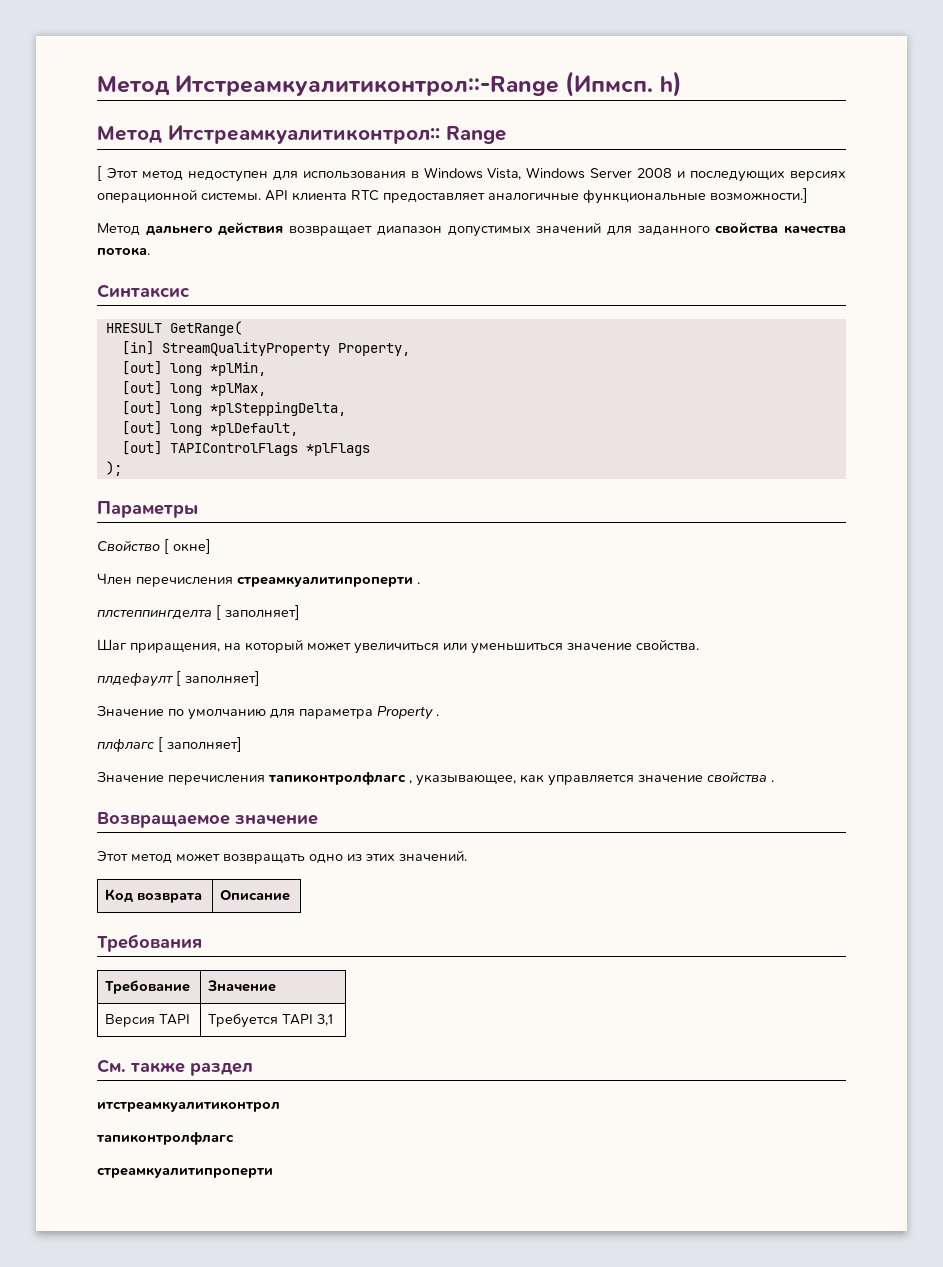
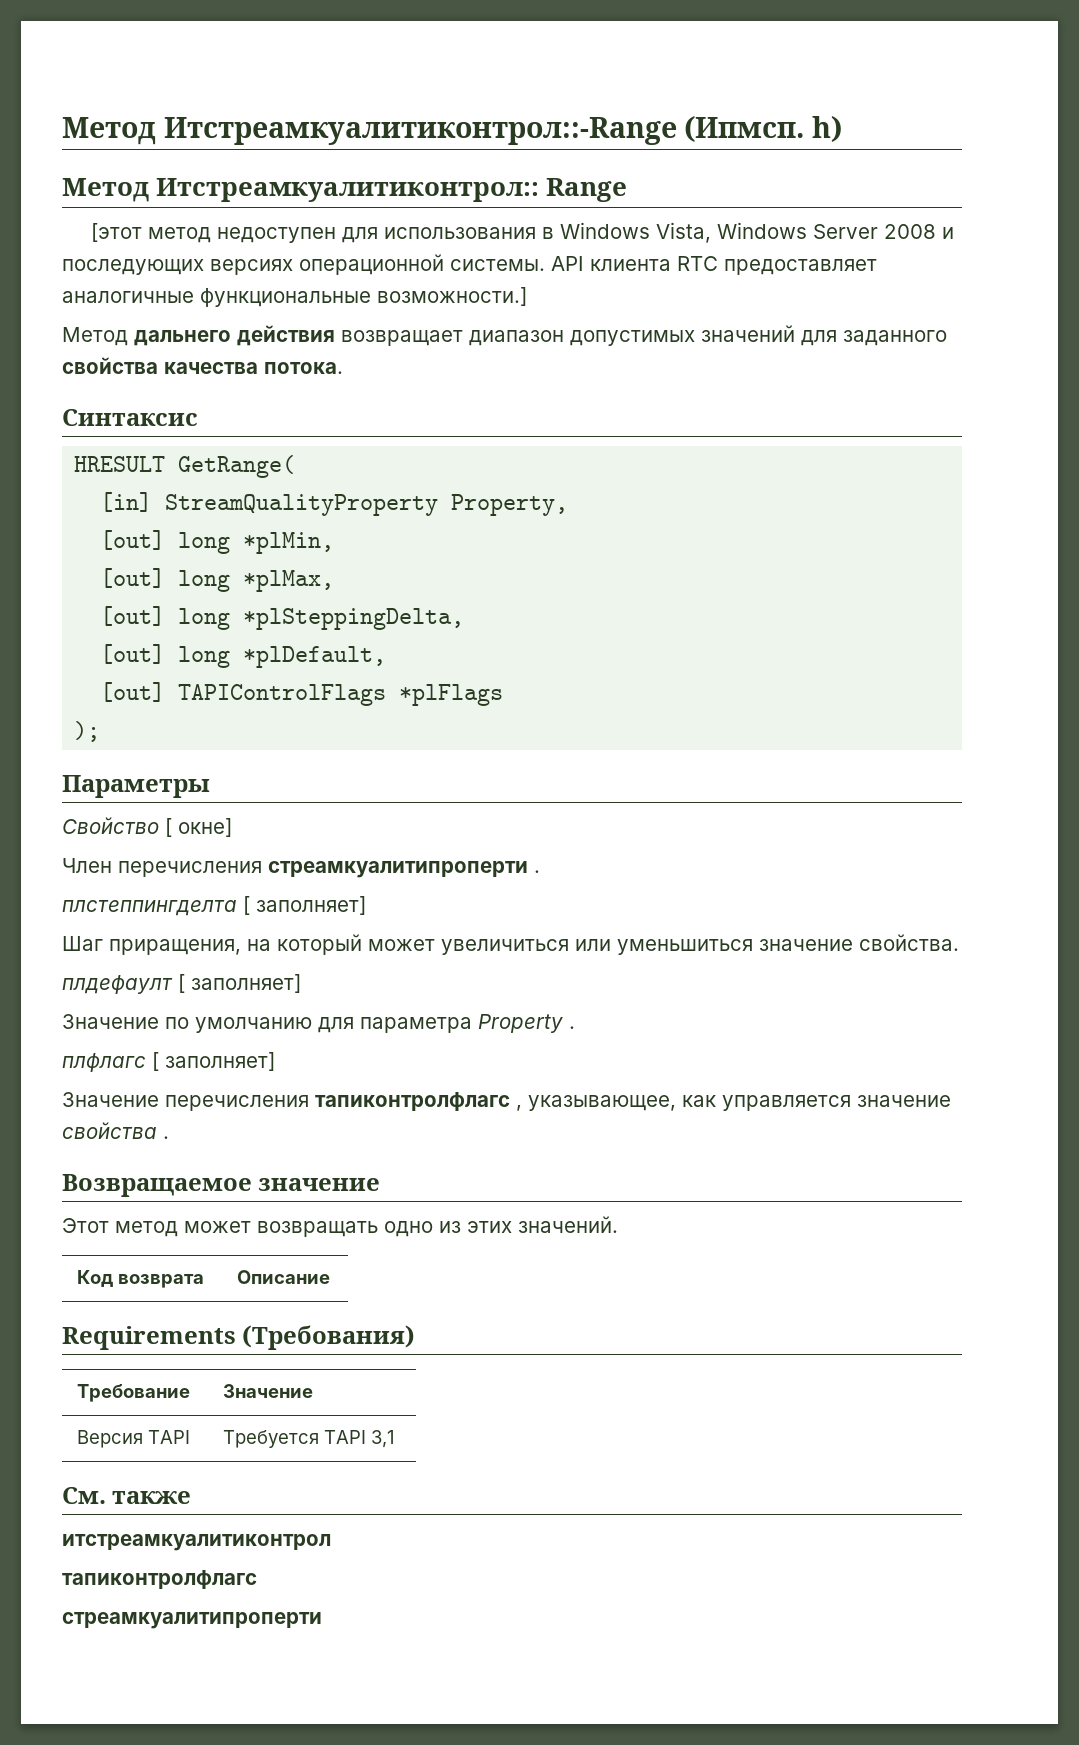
- [ Этот метод недоступен для использования в Windows Vista, Windows Server 2008 и последующих версиях операционной системы.
+ [этот метод недоступен для использования в Windows Vista, Windows Server 2008 и последующих версиях операционной системы.
- Требования
+ Requirements (Требования)
- См. также раздел
+ См. также

